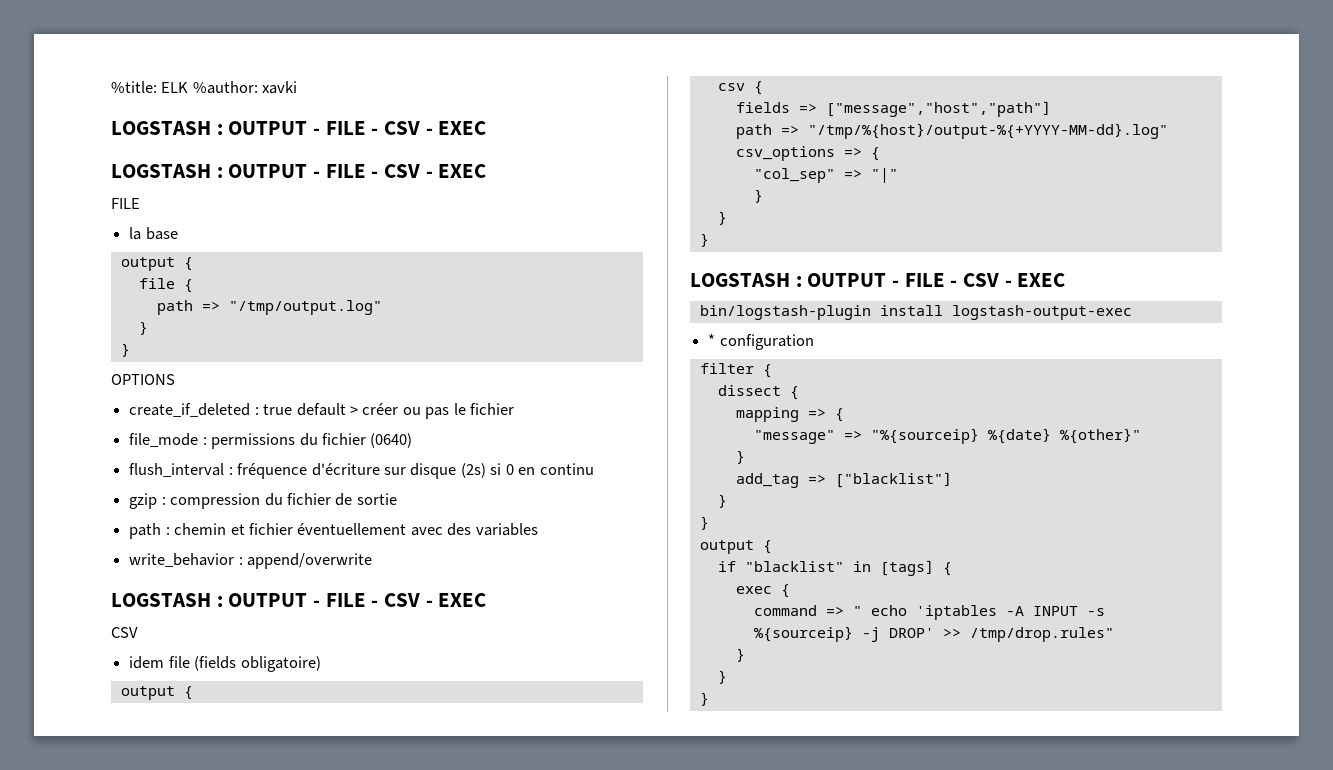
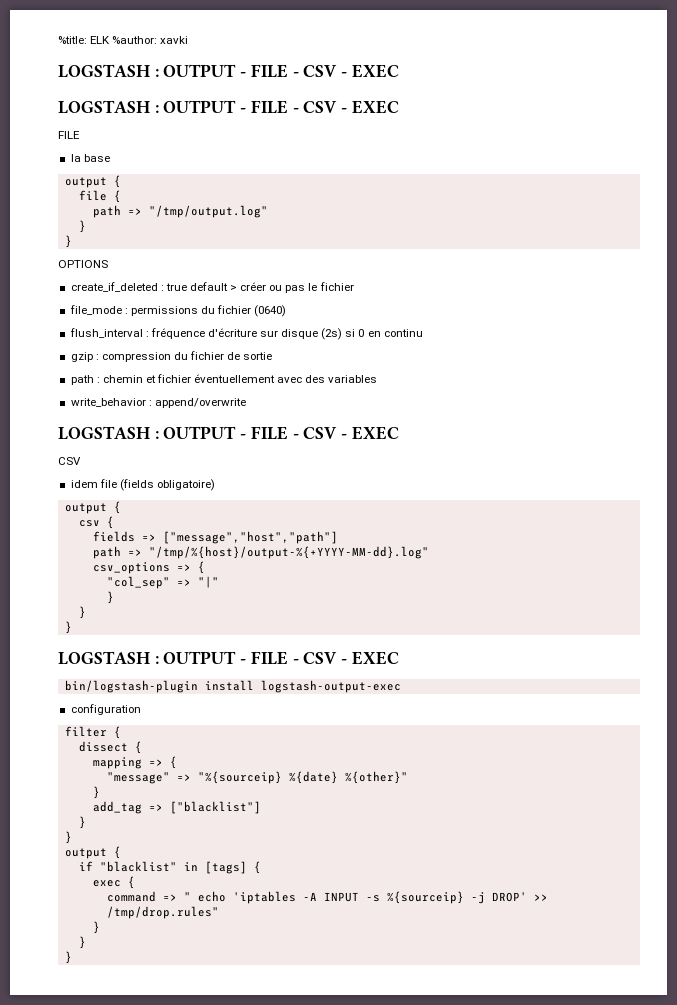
- * configuration
+ configuration

